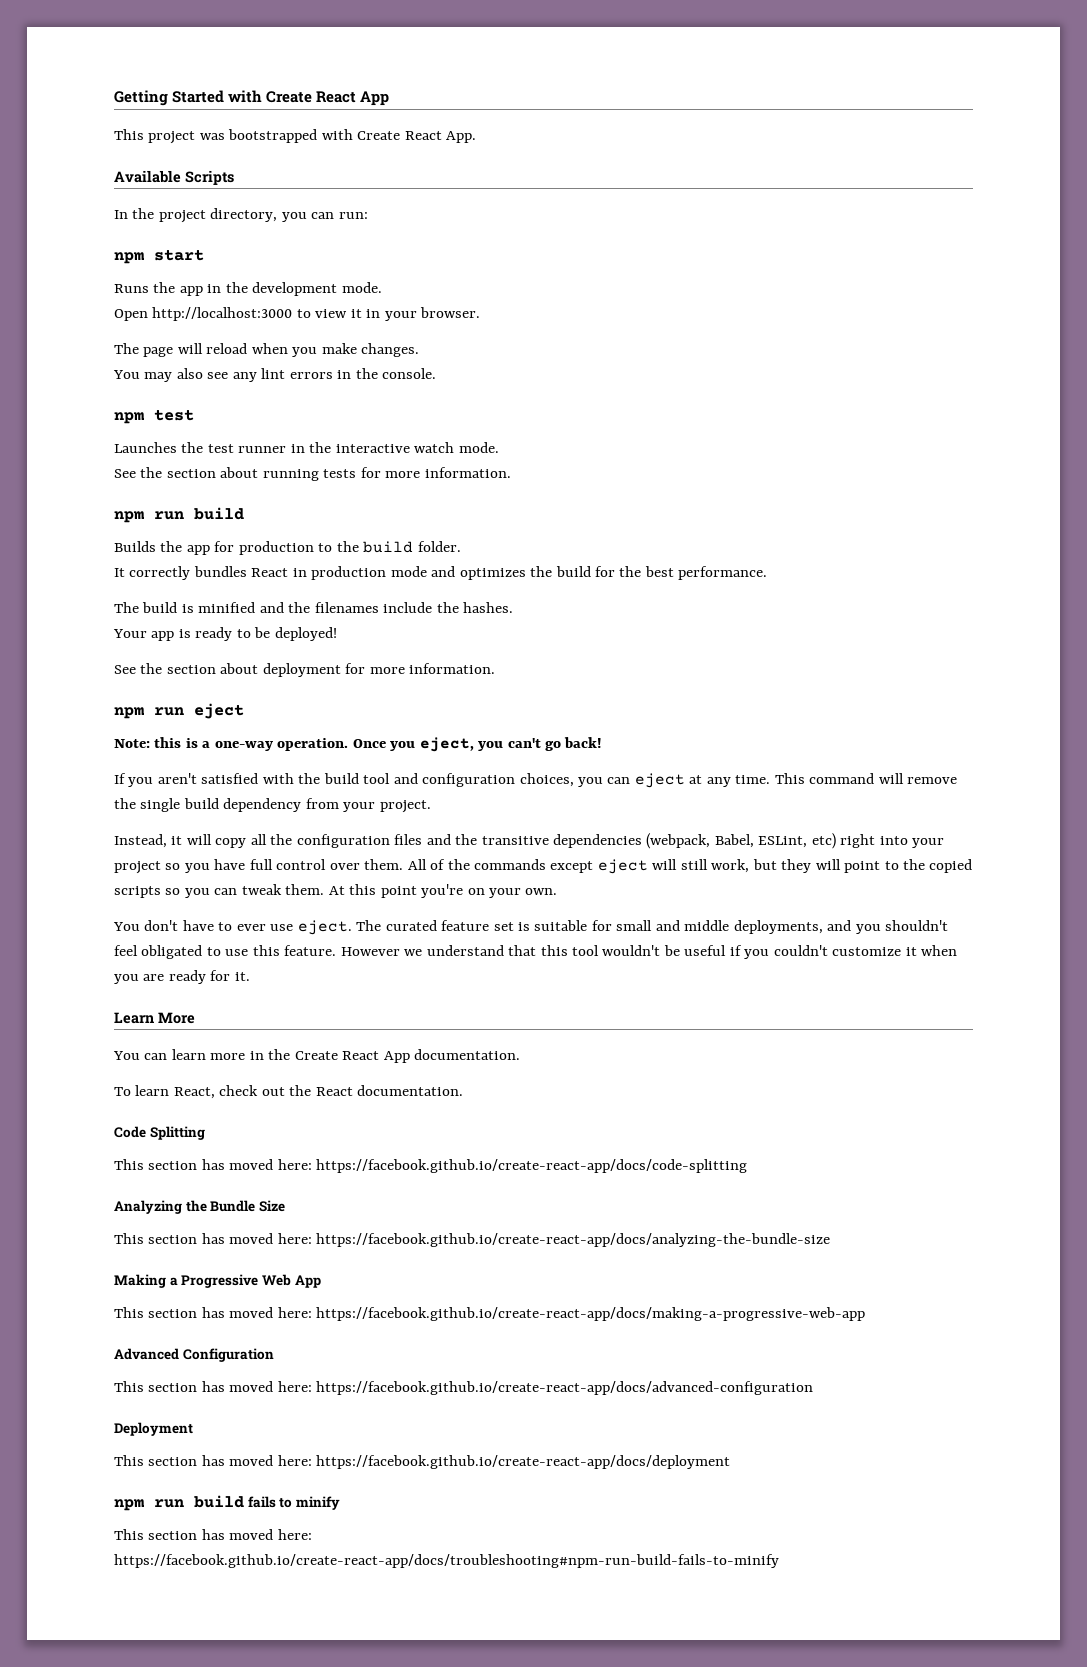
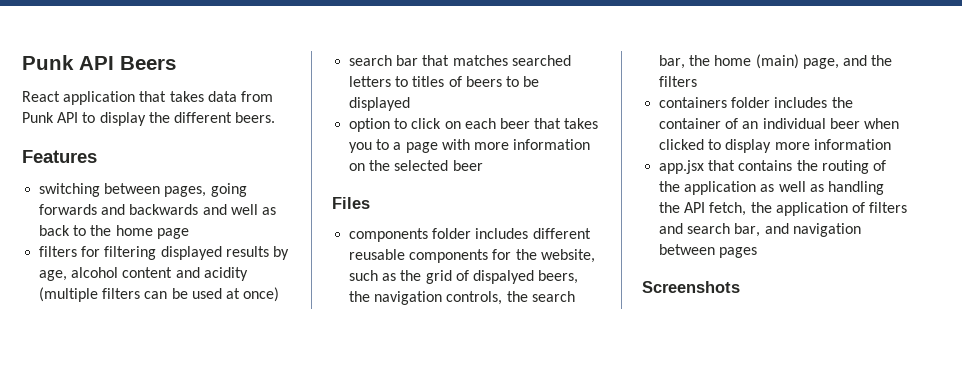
- Getting Started with Create React App
- This project was bootstrapped with Create React App.
- Available Scripts
- In the project directory, you can run:
- npm start
- Runs the app in the development mode.
- Open http://localhost:3000 to view it in your browser.
- The page will reload when you make changes.
- You may also see any lint errors in the console.
- npm test
- Launches the test runner in the interactive watch mode.
- See the section about running tests for more information.
- npm run build
- Builds the app for production to the build folder.
- It correctly bundles React in production mode and optimizes the build for the best performance.
- The build is minified and the filenames include the hashes.
- Your app is ready to be deployed!
- See the section about deployment for more information.
- npm run eject
- Note: this is a one-way operation. Once you eject, you can't go back!
- If you aren't satisfied with the build tool and configuration choices, you can eject at any time. This command will remove the single build dependency from your project.
- Instead, it will copy all the configuration files and the transitive dependencies (webpack, Babel, ESLint, etc) right into your project so you have full control over them. All of the commands except eject will still work, but they will point to the copied scripts so you can tweak them. At this point you're on your own.
- You don't have to ever use eject. The curated feature set is suitable for small and middle deployments, and you shouldn't feel obligated to use this feature. However we understand that this tool wouldn't be useful if you couldn't customize it when you are ready for it.
- Learn More
- You can learn more in the Create React App documentation.
- To learn React, check out the React documentation.
- Code Splitting
- This section has moved here: https://facebook.github.io/create-react-app/docs/code-splitting
- Analyzing the Bundle Size
- This section has moved here: https://facebook.github.io/create-react-app/docs/analyzing-the-bundle-size
- Making a Progressive Web App
- This section has moved here: https://facebook.github.io/create-react-app/docs/making-a-progressive-web-app
- Advanced Configuration
- This section has moved here: https://facebook.github.io/create-react-app/docs/advanced-configuration
- Deployment
- This section has moved here: https://facebook.github.io/create-react-app/docs/deployment
- npm run build fails to minify
- This section has moved here: https://facebook.github.io/create-react-app/docs/troubleshooting#npm-run-build-fails-to-minify
+ Punk API Beers
+ React application that takes data from Punk API to display the different beers.
+ Features
+ switching between pages, going forwards and backwards and well as back to the home page
+ filters for filtering displayed results by age, alcohol content and acidity (multiple filters can be used at once)
+ search bar that matches searched letters to titles of beers to be displayed
+ option to click on each beer that takes you to a page with more information on the selected beer
+ Files
+ components folder includes different reusable components for the website, such as the grid of dispalyed beers, the navigation controls, the search bar, the home (main) page, and the filters
+ containers folder includes the container of an individual beer when clicked to display more information
+ app.jsx that contains the routing of the application as well as handling the API fetch, the application of filters and search bar, and navigation between pages
+ Screenshots

